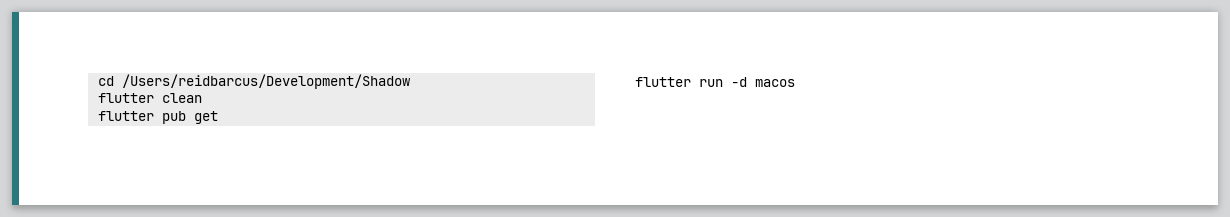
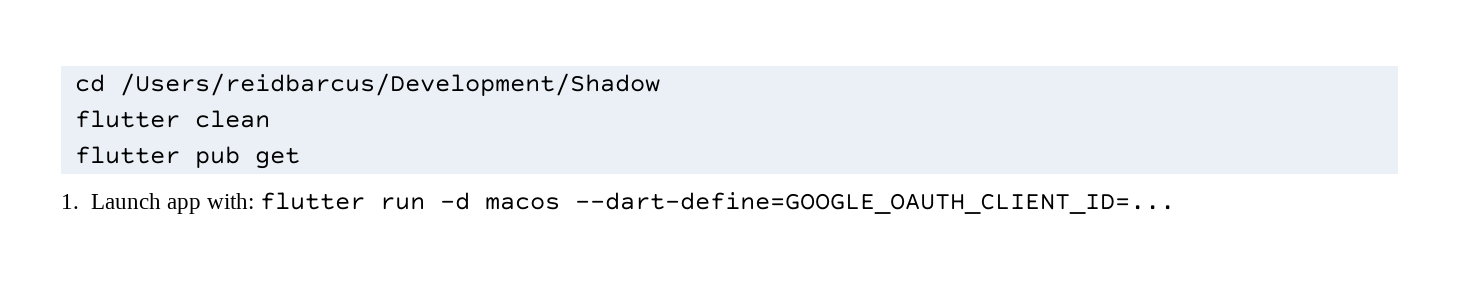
- flutter run -d macos
+ 1. Launch app with: flutter run -d macos --dart-define=GOOGLE_OAUTH_CLIENT_ID=...

